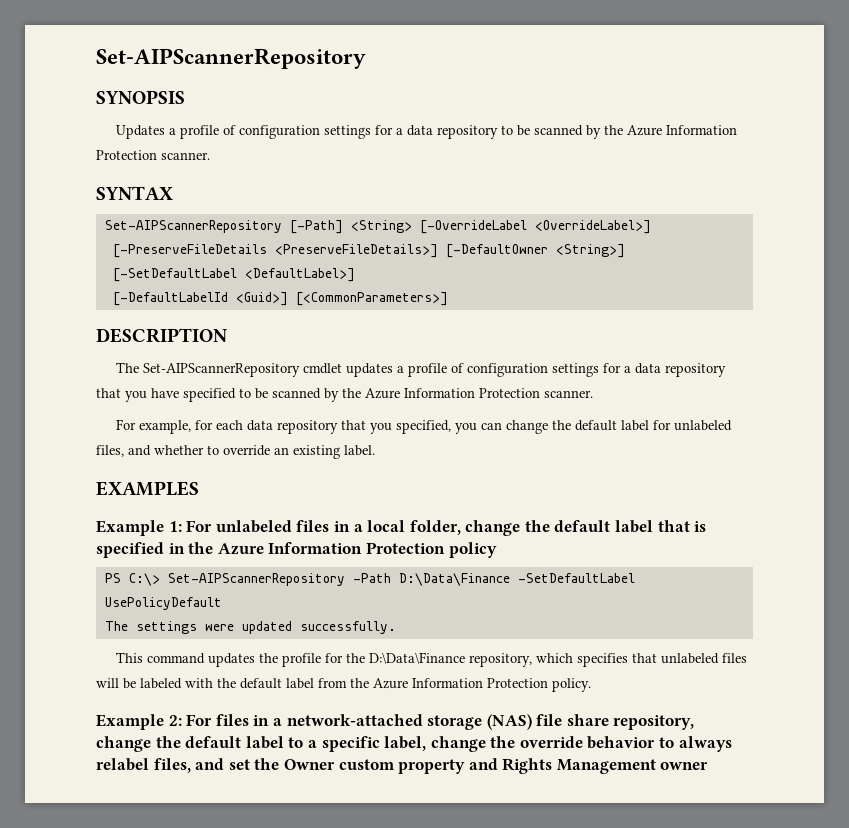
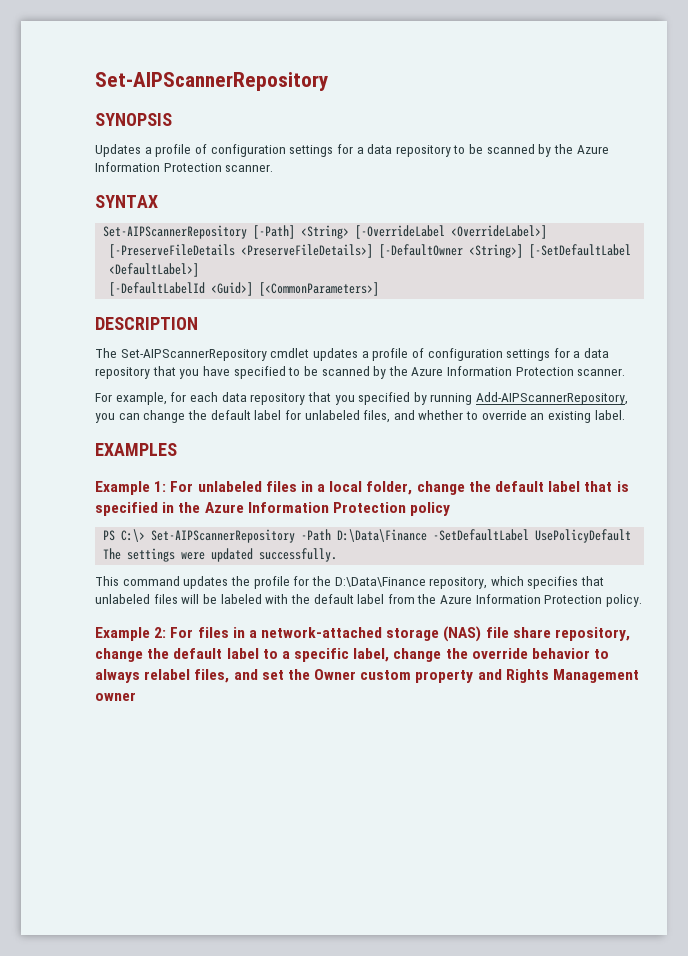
- For example, for each data repository that you specified, you can change the default label for unlabeled files, and whether to override an existing label.
+ For example, for each data repository that you specified by running Add-AIPScannerRepository, you can change the default label for unlabeled files, and whether to override an existing label.

